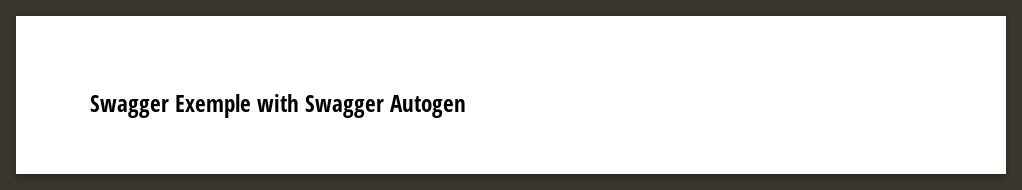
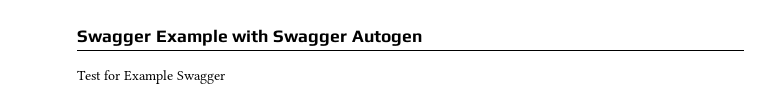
- Swagger Exemple with Swagger Autogen
+ Swagger Example with Swagger Autogen
+ Test for Example Swagger

